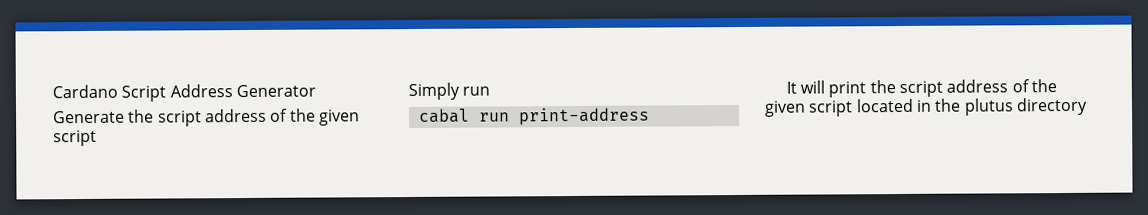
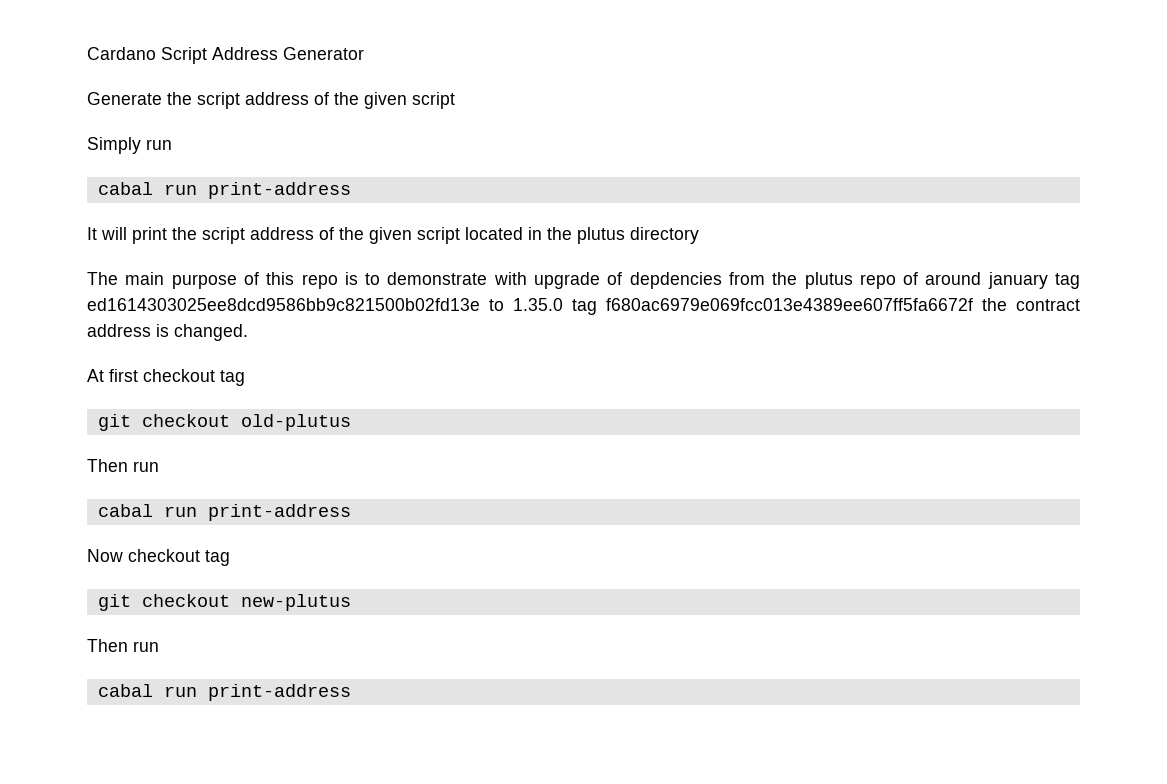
+ The main purpose of this repo is to demonstrate with upgrade of depdencies from the plutus repo of around january tag ed1614303025ee8dcd9586bb9c821500b02fd13e to 1.35.0 tag f680ac6979e069fcc013e4389ee607ff5fa6672f the contract address is changed.
+ At first checkout tag
+ git checkout old-plutus
+ Then run
+ cabal run print-address
+ Now checkout tag
+ git checkout new-plutus
+ Then run
+ cabal run print-address

